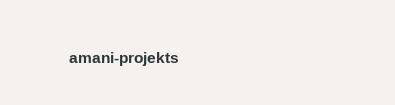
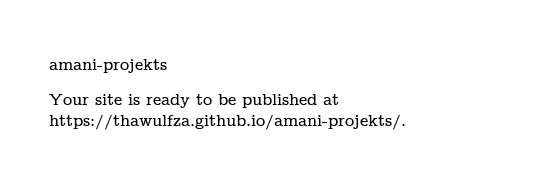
+ Your site is ready to be published at https://thawulfza.github.io/amani-projekts/.

